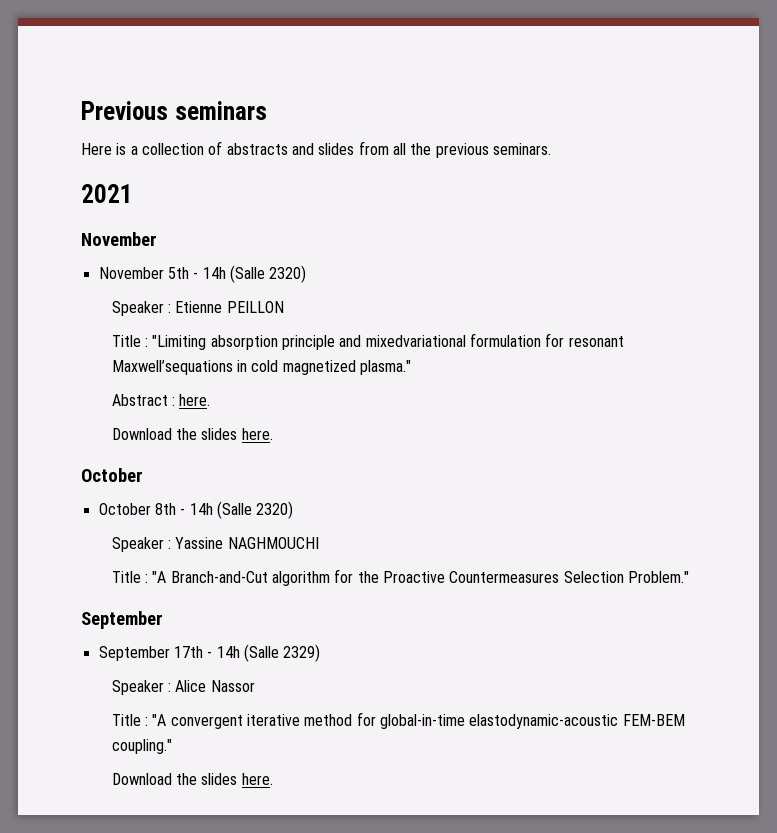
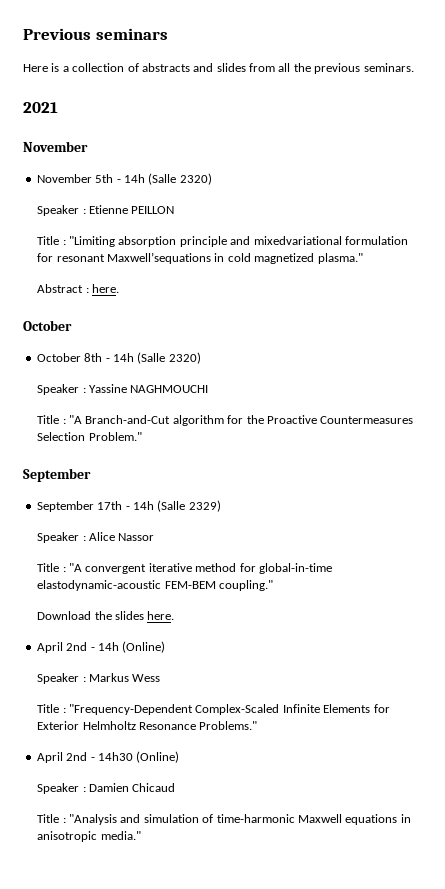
  Abstract : here.
- Download the slides here.
+ April 2nd - 14h (Online)
+ Speaker : Markus Wess
+ Title : "Frequency-Dependent Complex-Scaled Infinite Elements for Exterior Helmholtz Resonance Problems."
+ April 2nd - 14h30 (Online)
+ Speaker : Damien Chicaud
+ Title : "Analysis and simulation of time-harmonic Maxwell equations in anisotropic media."

